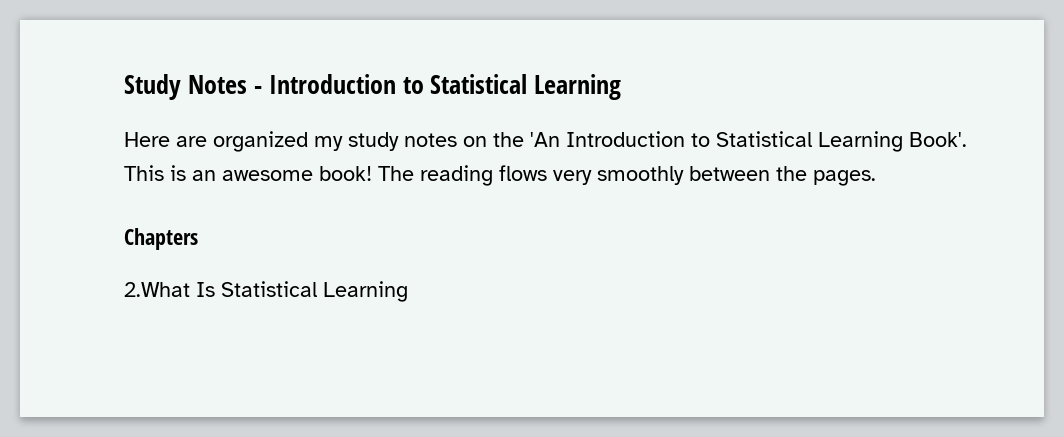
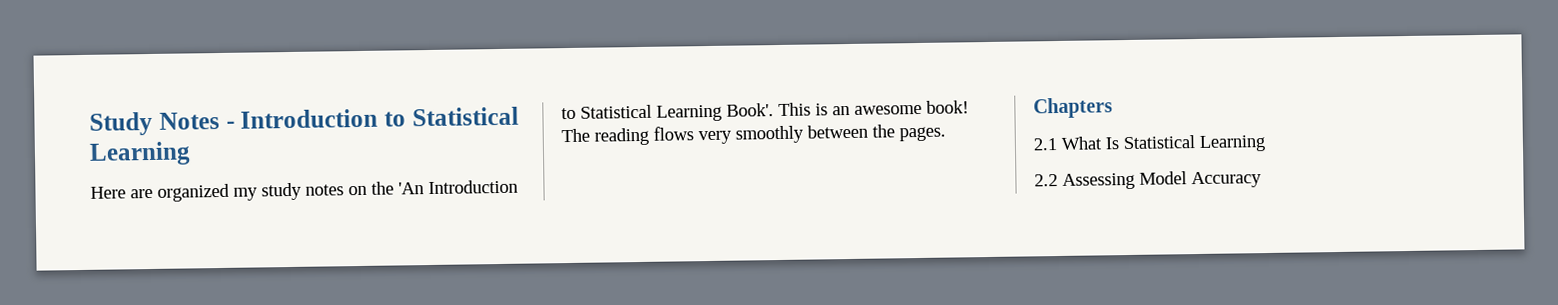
- 2.What Is Statistical Learning
+ 2.1 What Is Statistical Learning
+ 2.2 Assessing Model Accuracy

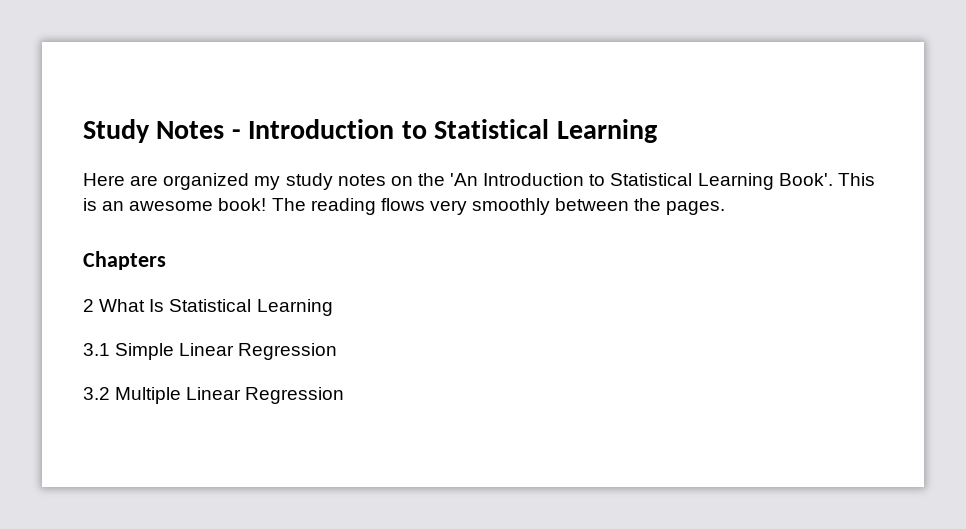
- 2.1 What Is Statistical Learning
+ 2 What Is Statistical Learning
- 2.2 Assessing Model Accuracy
+ 3.1 Simple Linear Regression
+ 3.2 Multiple Linear Regression

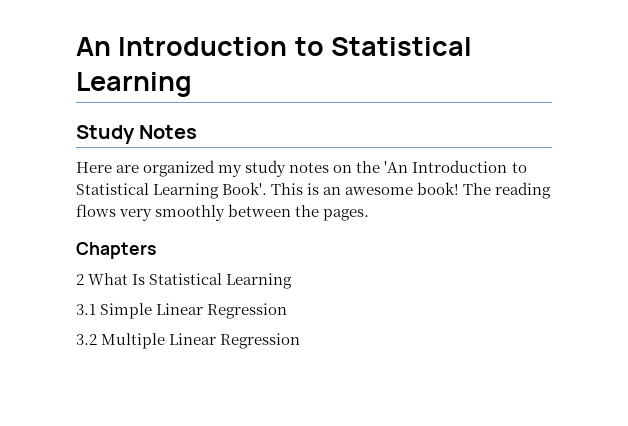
- Study Notes - Introduction to Statistical Learning
+ An Introduction to Statistical Learning
+ Study Notes

